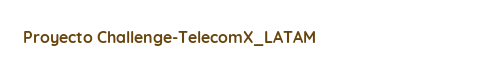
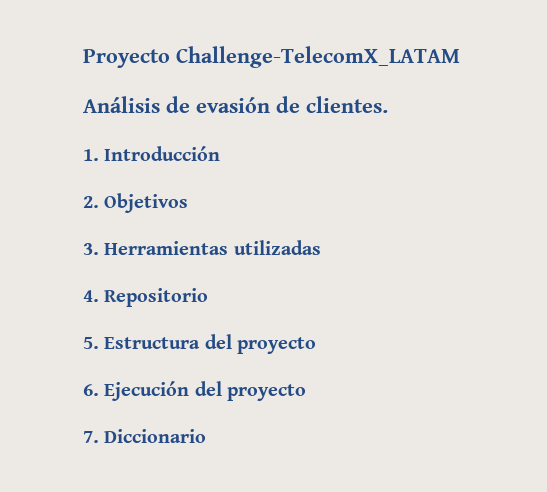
+ Análisis de evasión de clientes.
+ 1. Introducción
+ 2. Objetivos
+ 3. Herramientas utilizadas
+ 4. Repositorio
+ 5. Estructura del proyecto
+ 6. Ejecución del proyecto
+ 7. Diccionario

